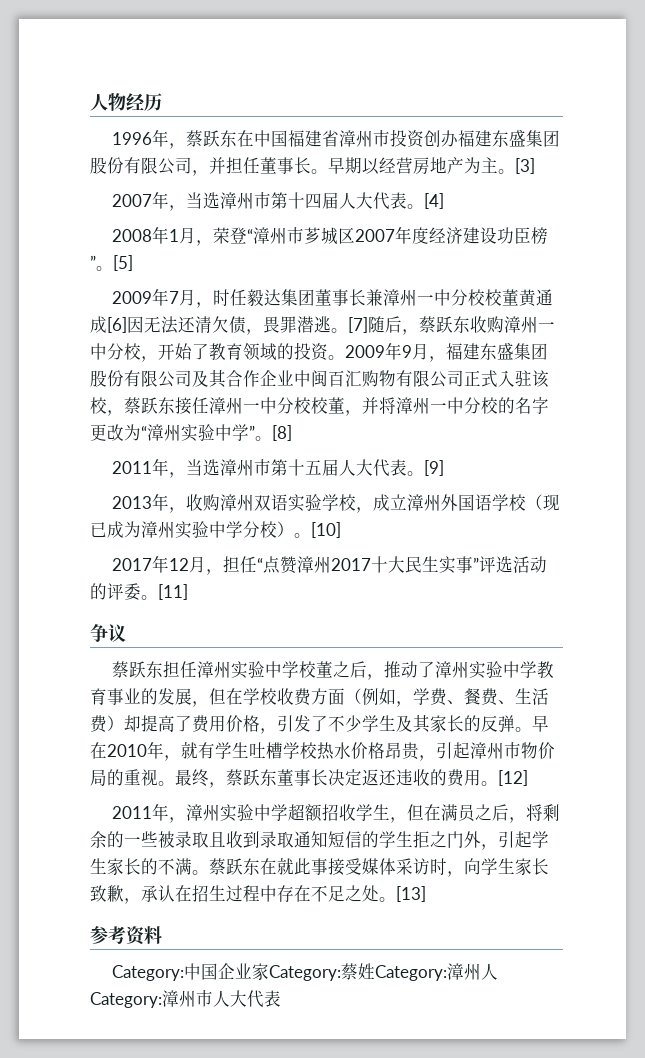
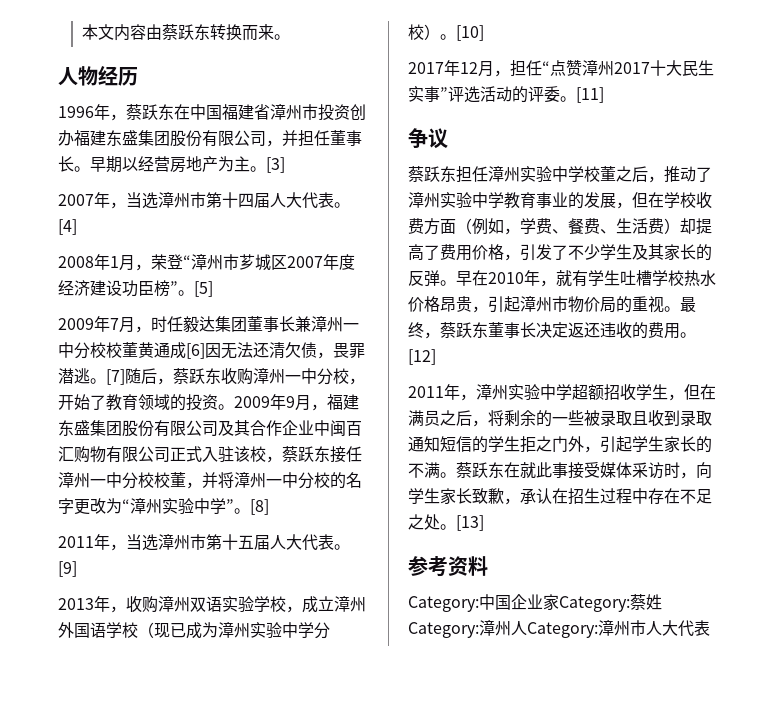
+ 本文内容由蔡跃东转换而来。

